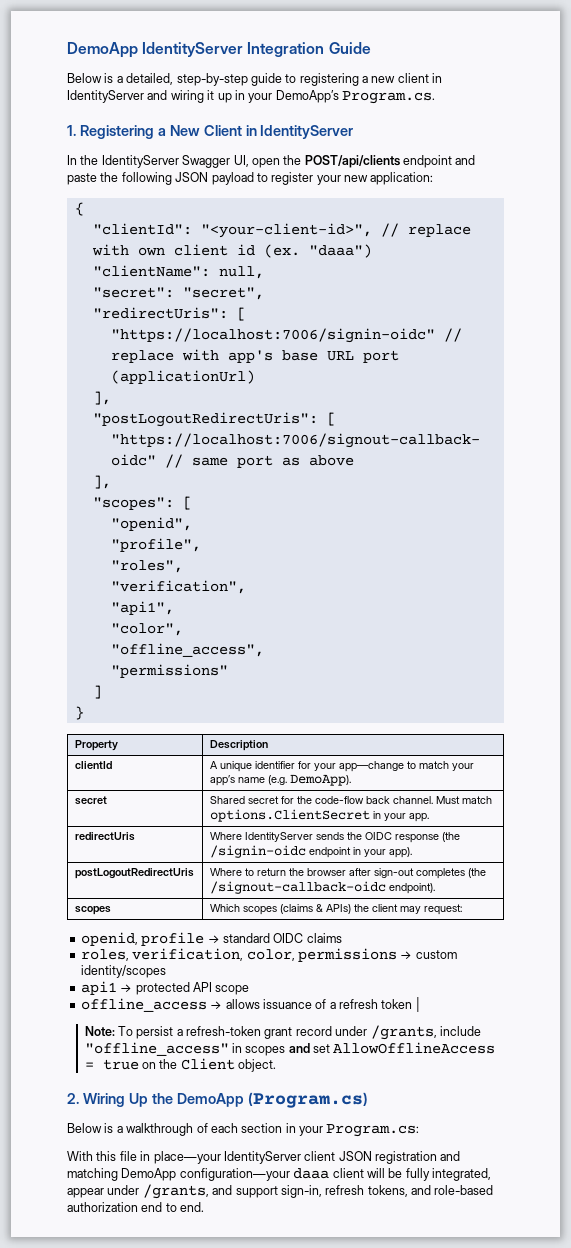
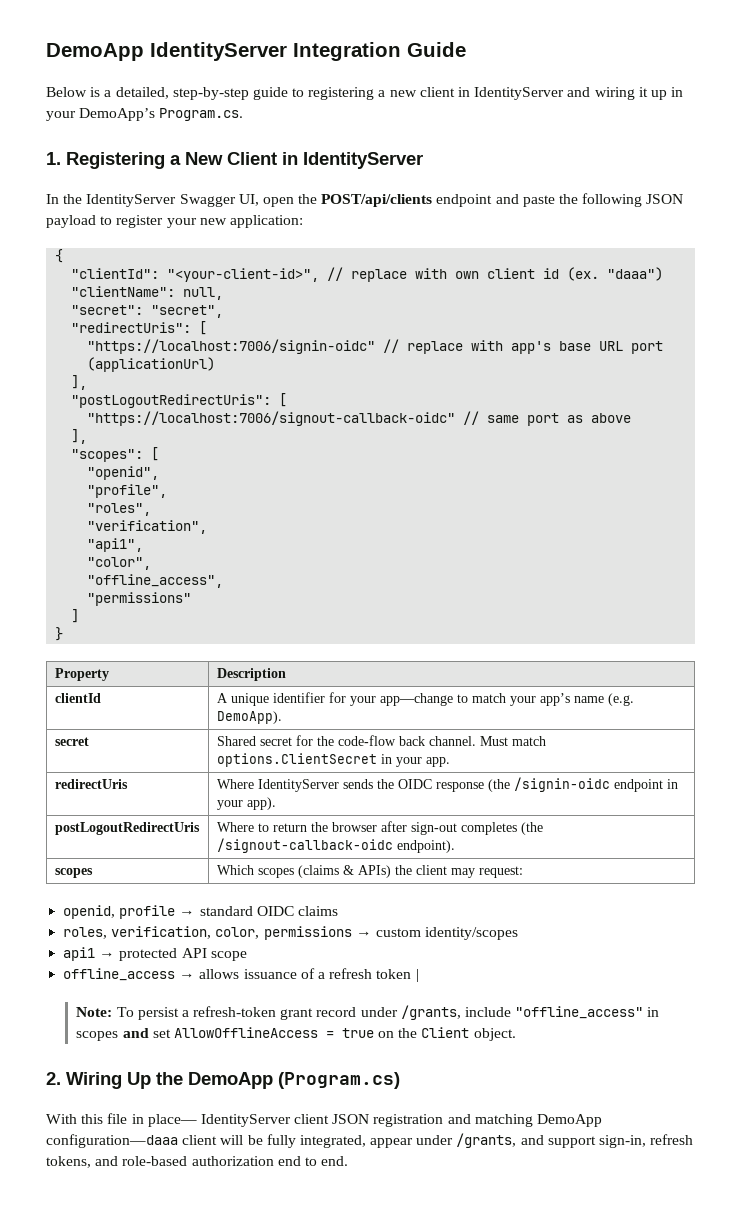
- Below is a walkthrough of each section in your Program.cs:
- With this file in place—your IdentityServer client JSON registration and matching DemoApp configuration—your daaa client will be fully integrated, appear under /grants, and support sign-in, refresh tokens, and role-based authorization end to end.
+ With this file in place— IdentityServer client JSON registration and matching DemoApp configuration—daaa client will be fully integrated, appear under /grants, and support sign-in, refresh tokens, and role-based authorization end to end.

